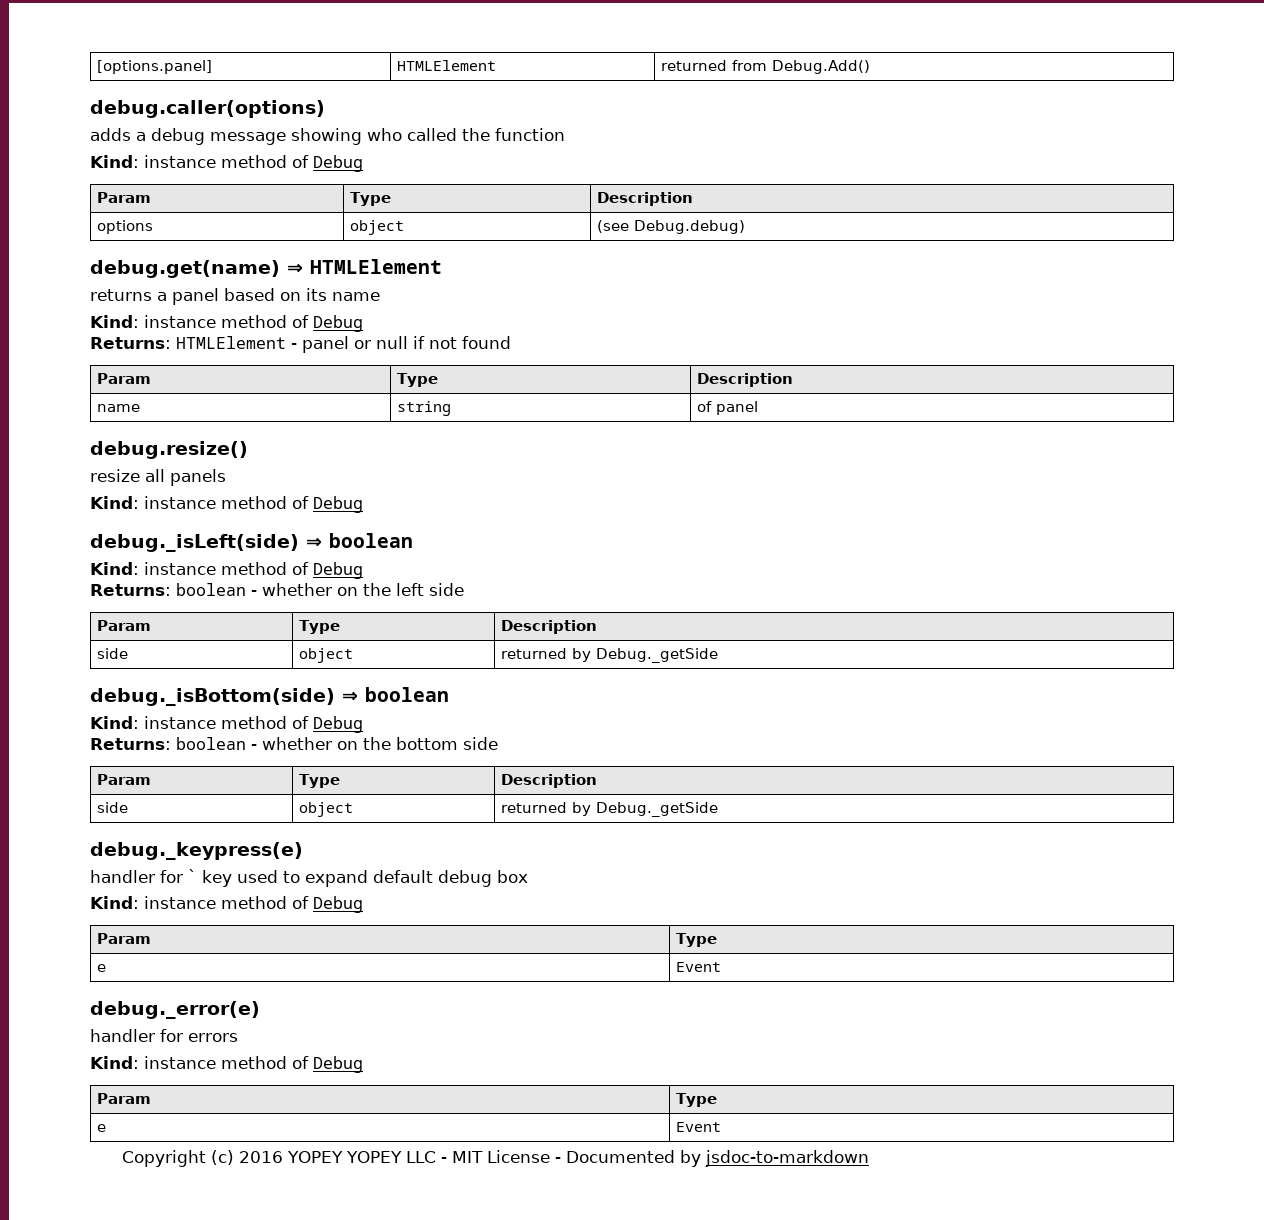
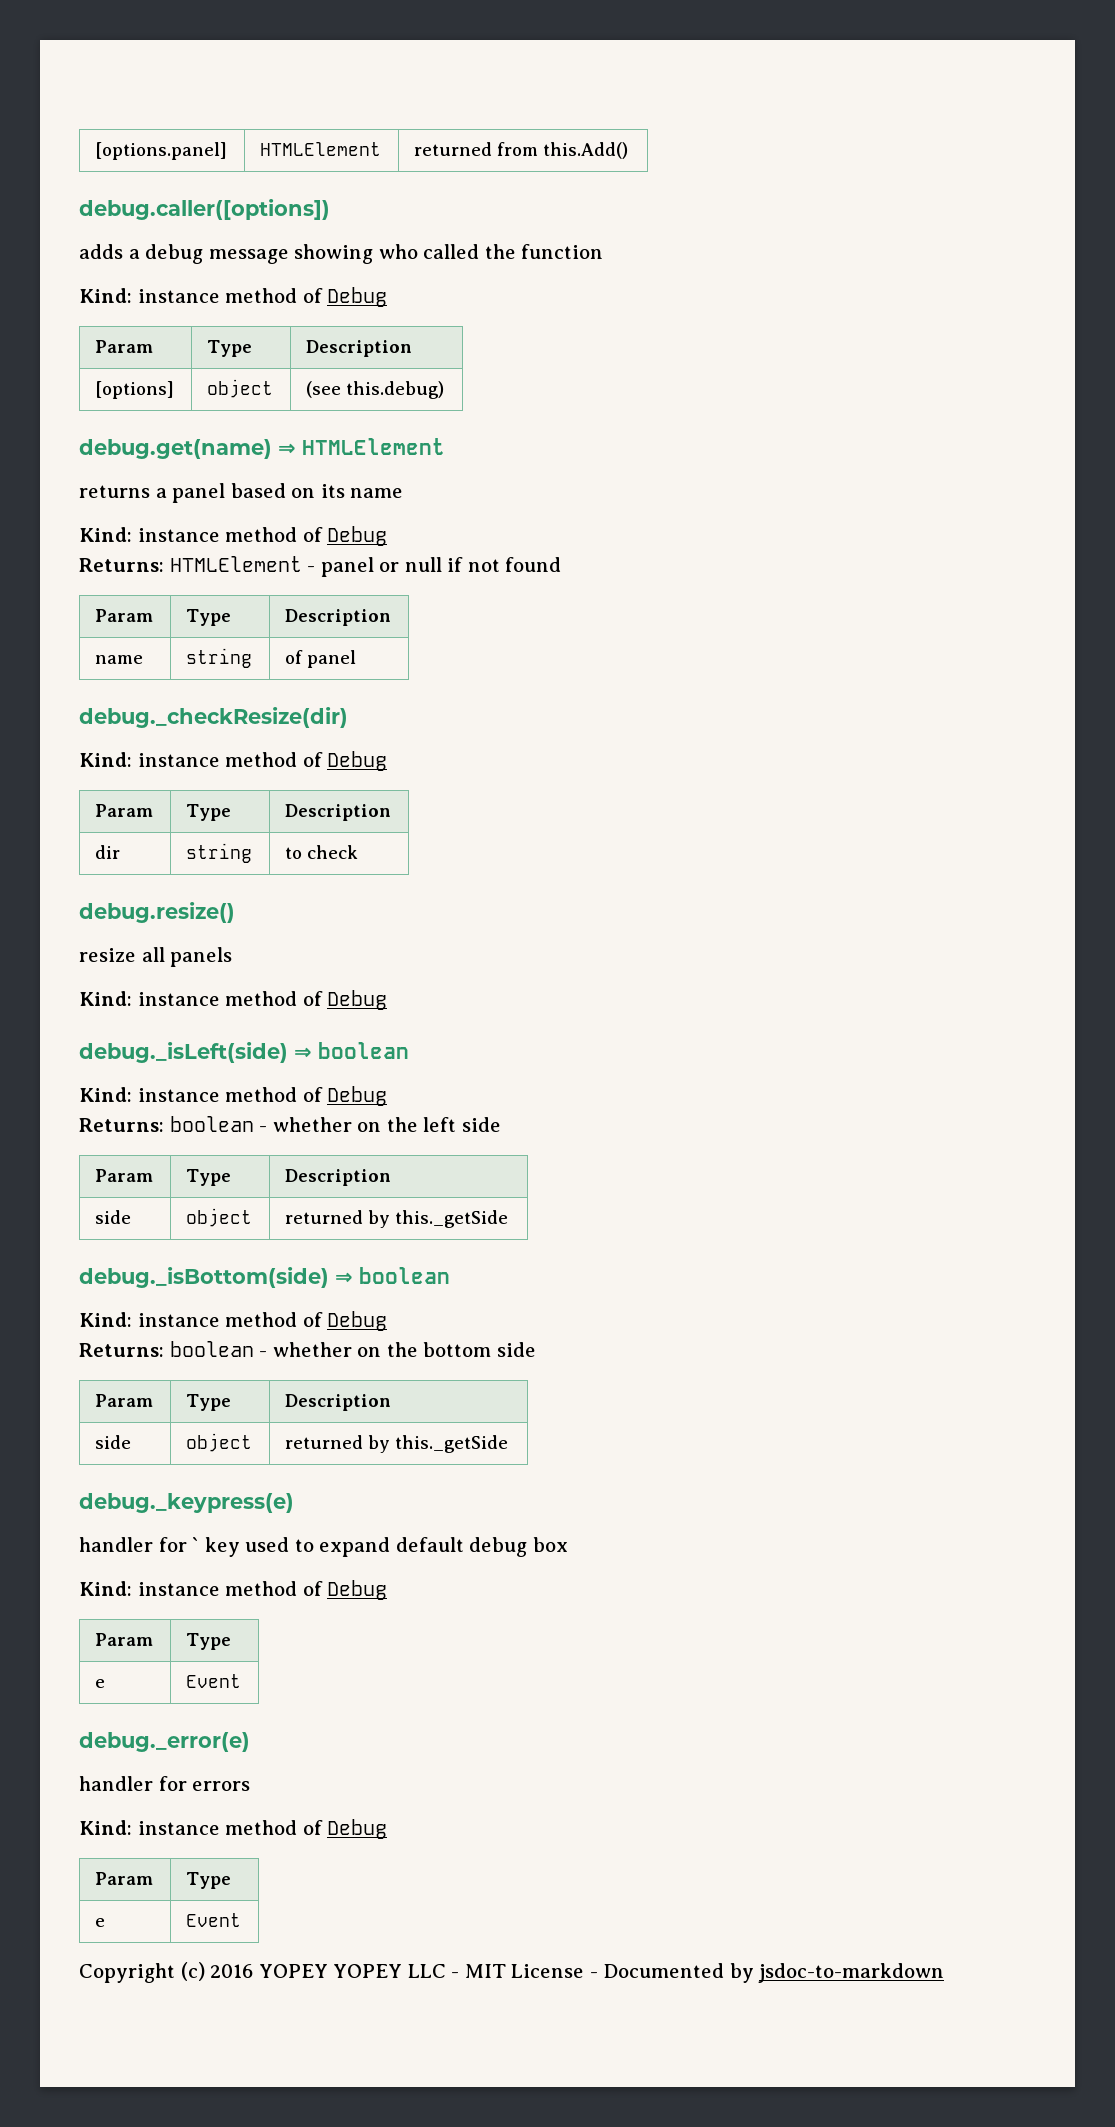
- [options.panel] | HTMLElement | returned from Debug.Add()
- debug.caller(options)
+ [options.panel] | HTMLElement | returned from this.Add()
+ debug.caller([options])
- options | object | (see Debug.debug)
+ [options] | object | (see this.debug)
+ debug._checkResize(dir)
+ Kind: instance method of Debug
+ Param | Type | Description
+ dir | string | to check
  Returns: boolean - whether on the left side
  Param | Type | Description
- side | object | returned by Debug._getSide
+ side | object | returned by this._getSide
  Returns: boolean - whether on the bottom side
  Param | Type | Description
- side | object | returned by Debug._getSide
+ side | object | returned by this._getSide

